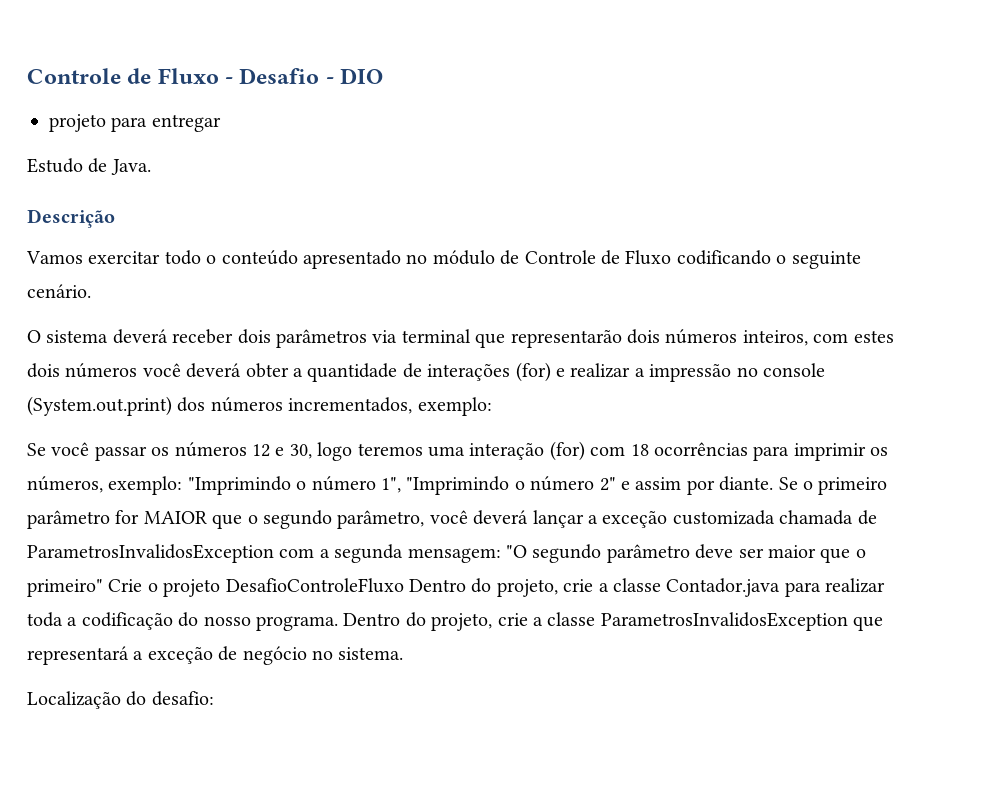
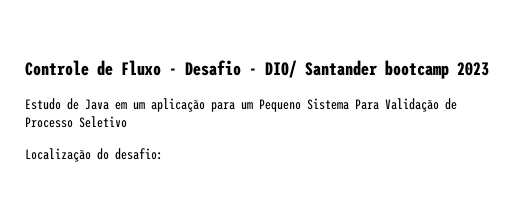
- Controle de Fluxo - Desafio - DIO
- projeto para entregar
- Estudo de Java.
- Descrição
- Vamos exercitar todo o conteúdo apresentado no módulo de Controle de Fluxo codificando o seguinte cenário.
- O sistema deverá receber dois parâmetros via terminal que representarão dois números inteiros, com estes dois números você deverá obter a quantidade de interações (for) e realizar a impressão no console (System.out.print) dos números incrementados, exemplo:
- Se você passar os números 12 e 30, logo teremos uma interação (for) com 18 ocorrências para imprimir os números, exemplo: "Imprimindo o número 1", "Imprimindo o número 2" e assim por diante. Se o primeiro parâmetro for MAIOR que o segundo parâmetro, você deverá lançar a exceção customizada chamada de ParametrosInvalidosException com a segunda mensagem: "O segundo parâmetro deve ser maior que o primeiro" Crie o projeto DesafioControleFluxo Dentro do projeto, crie a classe Contador.java para realizar toda a codificação do nosso programa. Dentro do projeto, crie a classe ParametrosInvalidosException que representará a exceção de negócio no sistema.
+ Controle de Fluxo - Desafio - DIO/ Santander bootcamp 2023
+ Estudo de Java em um aplicação para um Pequeno Sistema Para Validação de Processo Seletivo

